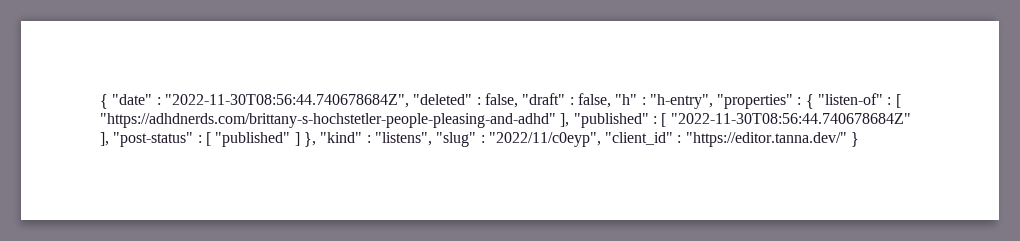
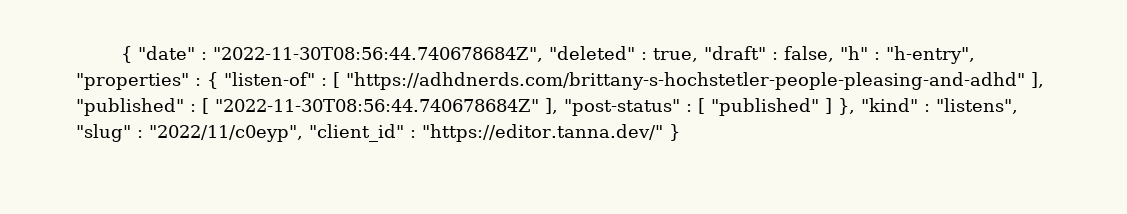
- { "date" : "2022-11-30T08:56:44.740678684Z", "deleted" : false, "draft" : false, "h" : "h-entry", "properties" : { "listen-of" : [ "https://adhdnerds.com/brittany-s-hochstetler-people-pleasing-and-adhd" ], "published" : [ "2022-11-30T08:56:44.740678684Z" ], "post-status" : [ "published" ] }, "kind" : "listens", "slug" : "2022/11/c0eyp", "client_id" : "https://editor.tanna.dev/" }
+ { "date" : "2022-11-30T08:56:44.740678684Z", "deleted" : true, "draft" : false, "h" : "h-entry", "properties" : { "listen-of" : [ "https://adhdnerds.com/brittany-s-hochstetler-people-pleasing-and-adhd" ], "published" : [ "2022-11-30T08:56:44.740678684Z" ], "post-status" : [ "published" ] }, "kind" : "listens", "slug" : "2022/11/c0eyp", "client_id" : "https://editor.tanna.dev/" }

